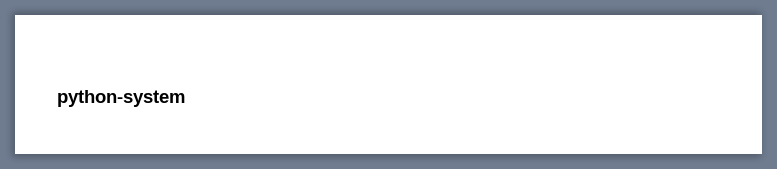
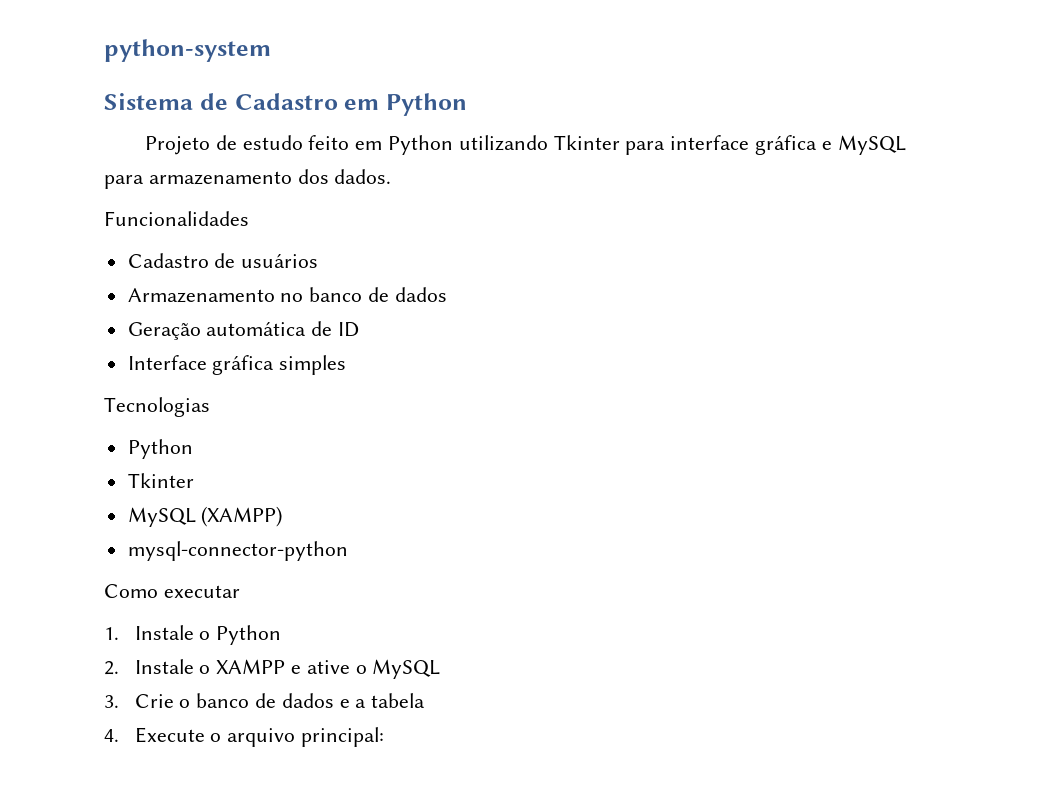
+ Sistema de Cadastro em Python
+ Projeto de estudo feito em Python utilizando Tkinter para interface gráfica e MySQL para armazenamento dos dados.
+ Funcionalidades
+ Cadastro de usuários
+ Armazenamento no banco de dados
+ Geração automática de ID
+ Interface gráfica simples
+ Tecnologias
+ Python
+ Tkinter
+ MySQL (XAMPP)
+ mysql-connector-python
+ Como executar
+ 1. Instale o Python
+ 2. Instale o XAMPP e ative o MySQL
+ 3. Crie o banco de dados e a tabela
+ 4. Execute o arquivo principal:

